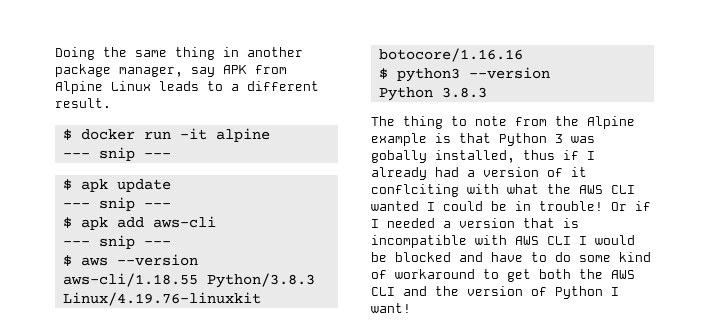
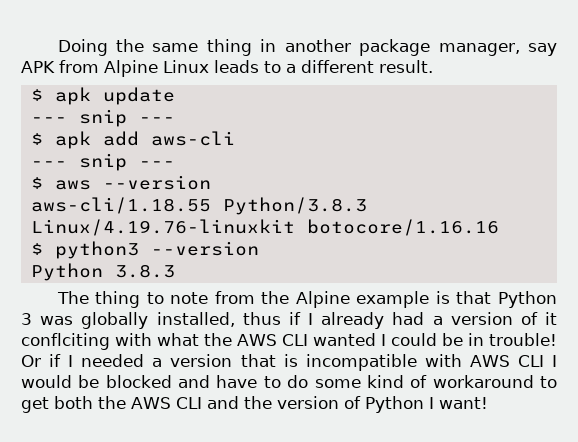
- $ docker run -it alpine
- --- snip ---
- The thing to note from the Alpine example is that Python 3 was gobally installed, thus if I already had a version of it conflciting with what the AWS CLI wanted I could be in trouble!
+ The thing to note from the Alpine example is that Python 3 was globally installed, thus if I already had a version of it conflciting with what the AWS CLI wanted I could be in trouble!

